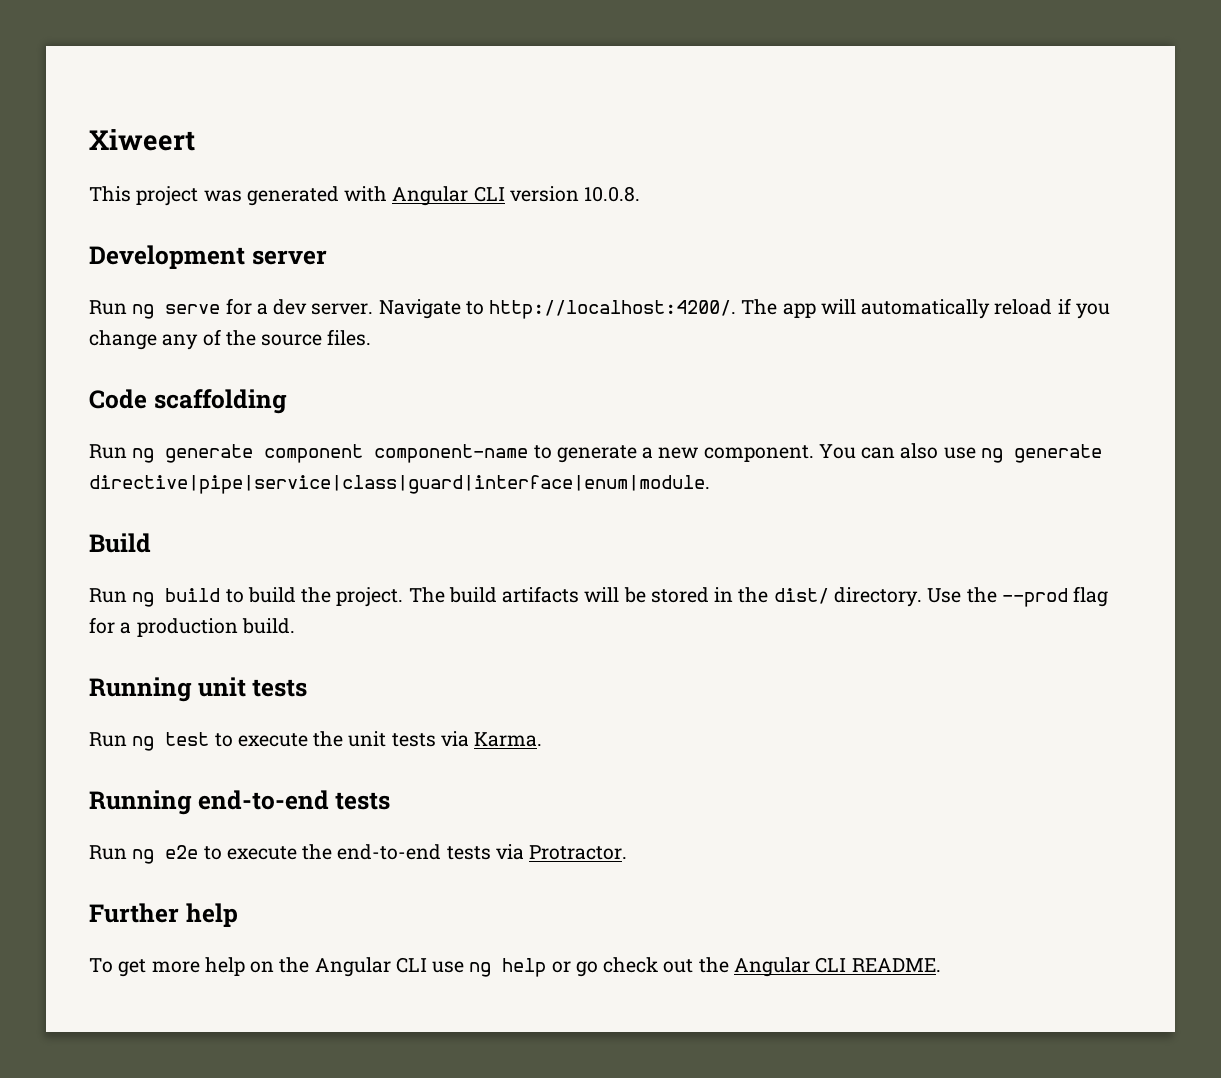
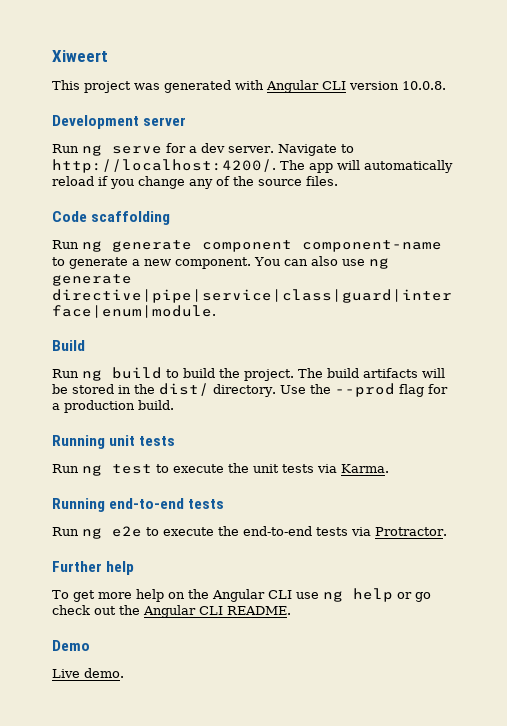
+ Demo
+ Live demo.

